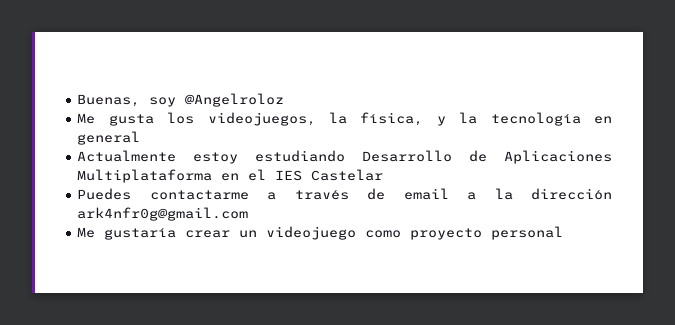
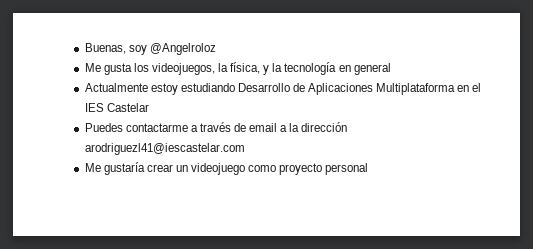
- Puedes contactarme a través de email a la dirección ark4nfr0g@gmail.com
+ Puedes contactarme a través de email a la dirección arodriguezl41@iescastelar.com

